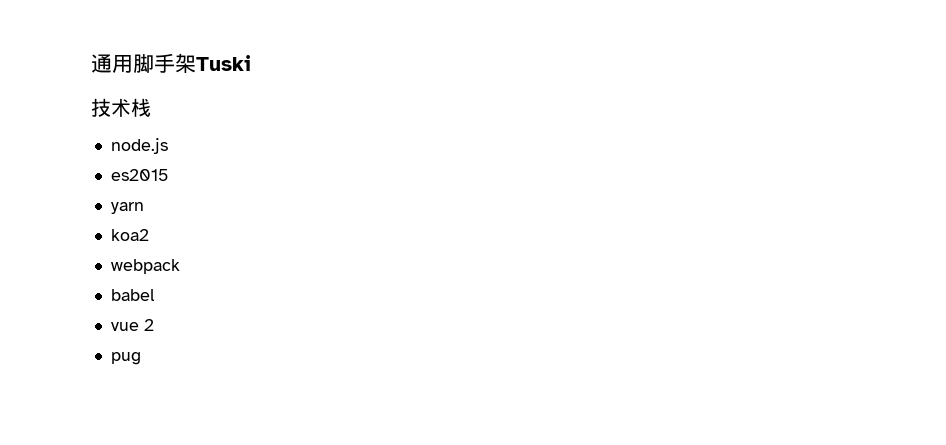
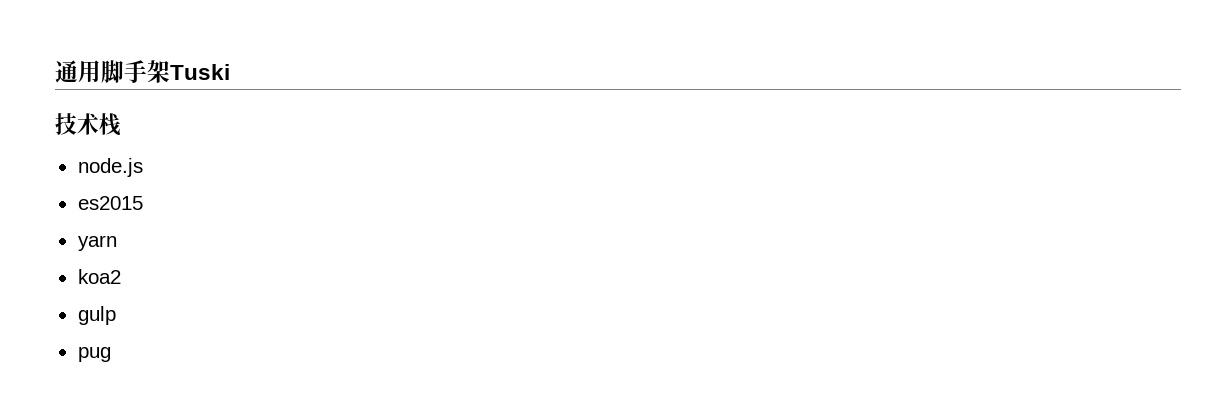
- webpack
- babel
- vue 2
+ gulp

